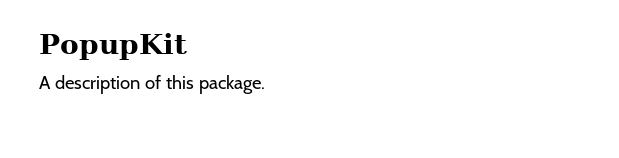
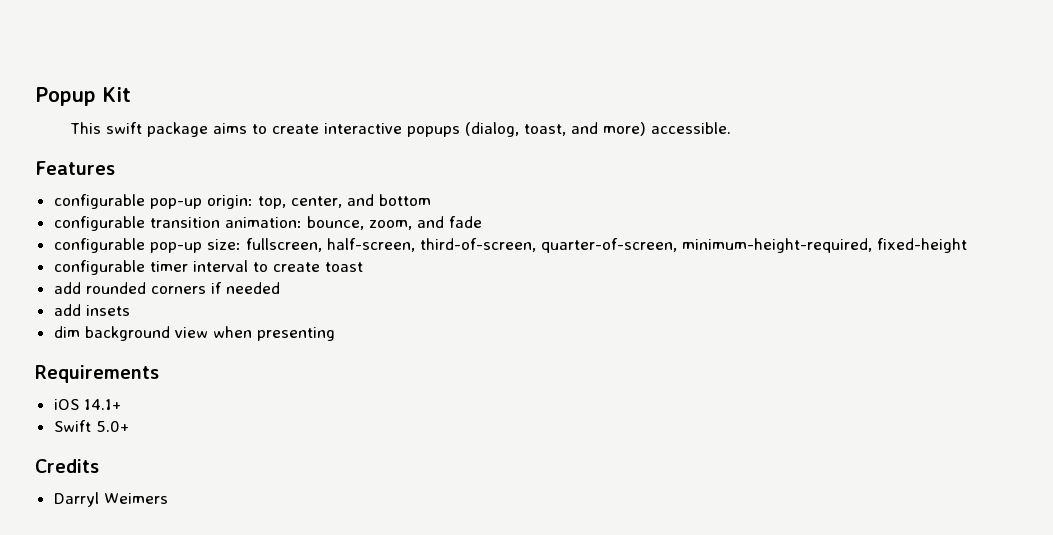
- PopupKit
- A description of this package.
+ Popup Kit
+ This swift package aims to create interactive popups (dialog, toast, and more) accessible.
+ Features
+ configurable pop-up origin: top, center, and bottom
+ configurable transition animation: bounce, zoom, and fade
+ configurable pop-up size: fullscreen, half-screen, third-of-screen, quarter-of-screen, minimum-height-required, fixed-height
+ configurable timer interval to create toast
+ add rounded corners if needed
+ add insets
+ dim background view when presenting
+ Requirements
+ iOS 14.1+
+ Swift 5.0+
+ Credits
+ Darryl Weimers

